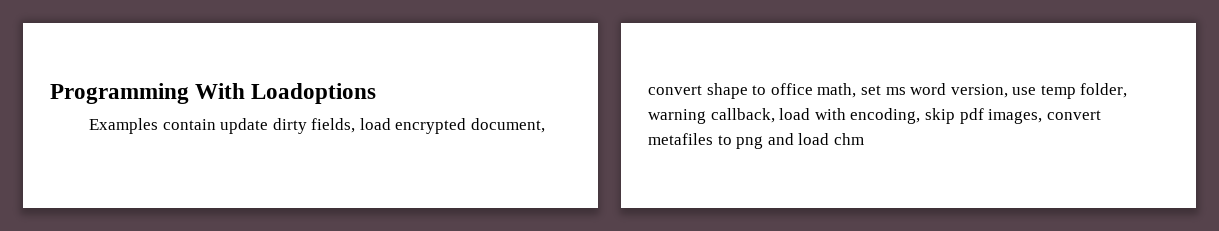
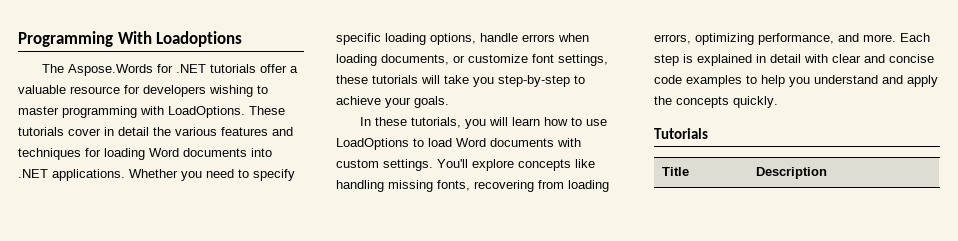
- Examples contain update dirty fields, load encrypted document, convert shape to office math, set ms word version, use temp folder, warning callback, load with encoding, skip pdf images, convert metafiles to png and load chm
+ The Aspose.Words for .NET tutorials offer a valuable resource for developers wishing to master programming with LoadOptions. These tutorials cover in detail the various features and techniques for loading Word documents into .NET applications. Whether you need to specify specific loading options, handle errors when loading documents, or customize font settings, these tutorials will take you step-by-step to achieve your goals.
+ In these tutorials, you will learn how to use LoadOptions to load Word documents with custom settings. You'll explore concepts like handling missing fonts, recovering from loading errors, optimizing performance, and more. Each step is explained in detail with clear and concise code examples to help you understand and apply the concepts quickly.
+ Tutorials
+ Title | Description

